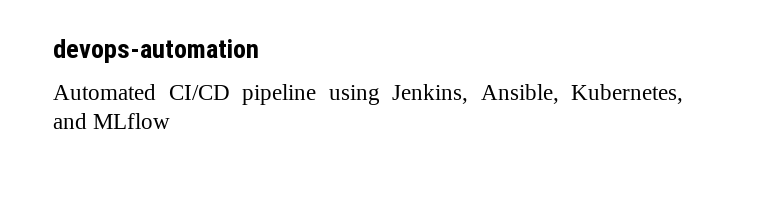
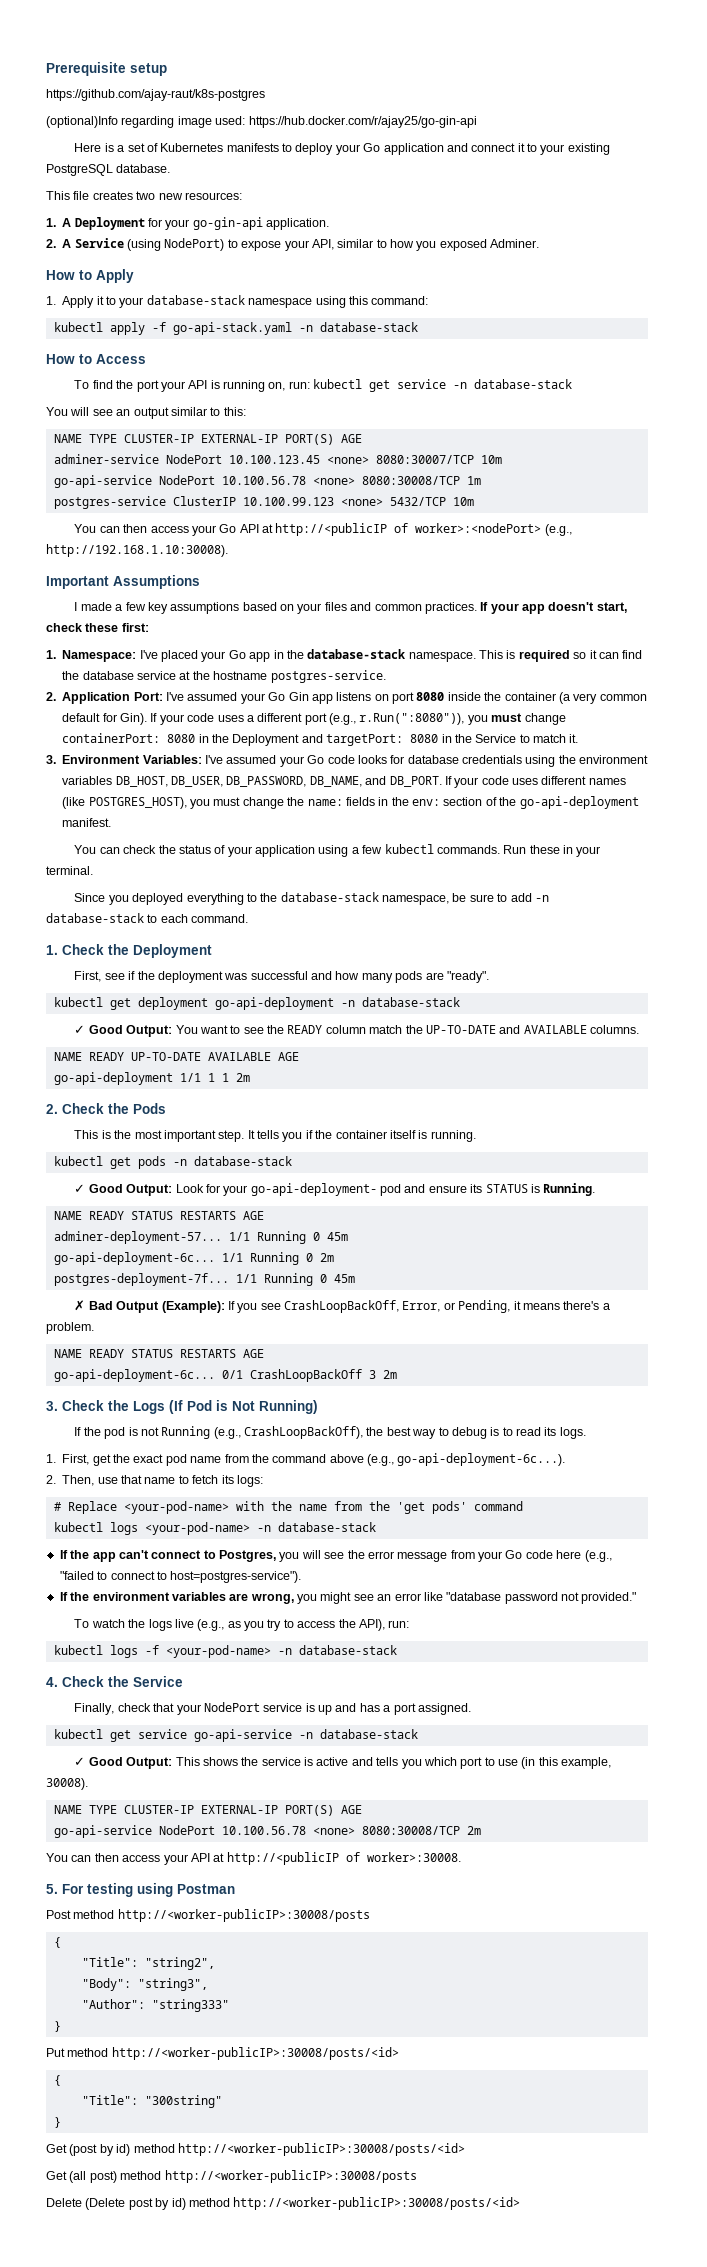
- devops-automation
- Automated CI/CD pipeline using Jenkins, Ansible, Kubernetes, and MLflow
+ Prerequisite setup
+ https://github.com/ajay-raut/k8s-postgres
+ (optional)Info regarding image used: https://hub.docker.com/r/ajay25/go-gin-api
+ Here is a set of Kubernetes manifests to deploy your Go application and connect it to your existing PostgreSQL database.
+ This file creates two new resources:
+ 1. A Deployment for your go-gin-api application.
+ 2. A Service (using NodePort) to expose your API, similar to how you exposed Adminer.
+ How to Apply
+ 1. Apply it to your database-stack namespace using this command:
+ kubectl apply -f go-api-stack.yaml -n database-stack
+ How to Access
+ To find the port your API is running on, run: kubectl get service -n database-stack
+ You will see an output similar to this:
+ NAME TYPE CLUSTER-IP EXTERNAL-IP PORT(S) AGE
+ adminer-service NodePort 10.100.123.45 <none> 8080:30007/TCP 10m
+ go-api-service NodePort 10.100.56.78 <none> 8080:30008/TCP 1m
+ postgres-service ClusterIP 10.100.99.123 <none> 5432/TCP 10m
+ You can then access your Go API at http://<publicIP of worker>:<nodePort> (e.g., http://192.168.1.10:30008).
+ Important Assumptions
+ I made a few key assumptions based on your files and common practices. If your app doesn't start, check these first:
+ 1. Namespace: I've placed your Go app in the database-stack namespace. This is required so it can find the database service at the hostname postgres-service.
+ 2. Application Port: I've assumed your Go Gin app listens on port 8080 inside the container (a very common default for Gin). If your code uses a different port (e.g., r.Run(":8080")), you must change containerPort: 8080 in the Deployment and targetPort: 8080 in the Service to match it.
+ 3. Environment Variables: I've assumed your Go code looks for database credentials using the environment variables DB_HOST, DB_USER, DB_PASSWORD, DB_NAME, and DB_PORT. If your code uses different names (like POSTGRES_HOST), you must change the name: fields in the env: section of the go-api-deployment manifest.
+ You can check the status of your application using a few kubectl commands. Run these in your terminal.
+ Since you deployed everything to the database-stack namespace, be sure to add -n database-stack to each command.
+ 1. Check the Deployment
+ First, see if the deployment was successful and how many pods are "ready".
+ kubectl get deployment go-api-deployment -n database-stack
+ ✓ Good Output: You want to see the READY column match the UP-TO-DATE and AVAILABLE columns.
+ NAME READY UP-TO-DATE AVAILABLE AGE
+ go-api-deployment 1/1 1 1 2m
+ 2. Check the Pods
+ This is the most important step. It tells you if the container itself is running.
+ kubectl get pods -n database-stack
+ ✓ Good Output: Look for your go-api-deployment- pod and ensure its STATUS is Running.
+ NAME READY STATUS RESTARTS AGE
+ adminer-deployment-57... 1/1 Running 0 45m
+ go-api-deployment-6c... 1/1 Running 0 2m
+ postgres-deployment-7f... 1/1 Running 0 45m
+ ✗ Bad Output (Example): If you see CrashLoopBackOff, Error, or Pending, it means there's a problem.
+ NAME READY STATUS RESTARTS AGE
+ go-api-deployment-6c... 0/1 CrashLoopBackOff 3 2m
+ 3. Check the Logs (If Pod is Not Running)
+ If the pod is not Running (e.g., CrashLoopBackOff), the best way to debug is to read its logs.
+ 1. First, get the exact pod name from the command above (e.g., go-api-deployment-6c...).
+ 2. Then, use that name to fetch its logs:
+ # Replace <your-pod-name> with the name from the 'get pods' command
+ kubectl logs <your-pod-name> -n database-stack
+ If the app can't connect to Postgres, you will see the error message from your Go code here (e.g., "failed to connect to host=postgres-service").
+ If the environment variables are wrong, you might see an error like "database password not provided."
+ To watch the logs live (e.g., as you try to access the API), run:
+ kubectl logs -f <your-pod-name> -n database-stack
+ 4. Check the Service
+ Finally, check that your NodePort service is up and has a port assigned.
+ kubectl get service go-api-service -n database-stack
+ ✓ Good Output: This shows the service is active and tells you which port to use (in this example, 30008).
+ NAME TYPE CLUSTER-IP EXTERNAL-IP PORT(S) AGE
+ go-api-service NodePort 10.100.56.78 <none> 8080:30008/TCP 2m
+ You can then access your API at http://<publicIP of worker>:30008.
+ 5. For testing using Postman
+ Post method http://<worker-publicIP>:30008/posts
+ {
+ "Title": "string2",
+ "Body": "string3",
+ "Author": "string333"
+ }
+ Put method http://<worker-publicIP>:30008/posts/<id>
+ {
+ "Title": "300string"
+ }
+ Get (post by id) method http://<worker-publicIP>:30008/posts/<id>
+ Get (all post) method http://<worker-publicIP>:30008/posts
+ Delete (Delete post by id) method http://<worker-publicIP>:30008/posts/<id>

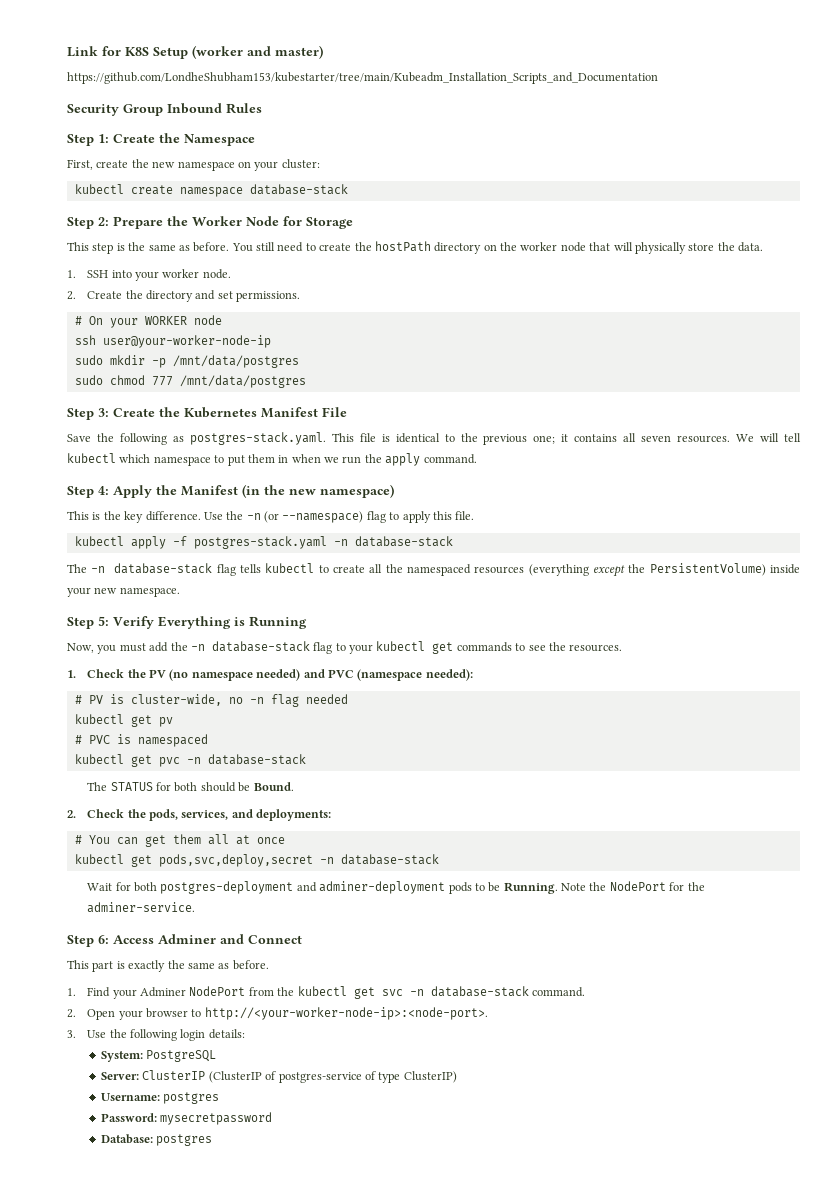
- Prerequisite setup
- https://github.com/ajay-raut/k8s-postgres
- (optional)Info regarding image used: https://hub.docker.com/r/ajay25/go-gin-api
- Here is a set of Kubernetes manifests to deploy your Go application and connect it to your existing PostgreSQL database.
- This file creates two new resources:
- 1. A Deployment for your go-gin-api application.
- 2. A Service (using NodePort) to expose your API, similar to how you exposed Adminer.
- How to Apply
- 1. Apply it to your database-stack namespace using this command:
+ Link for K8S Setup (worker and master)
+ https://github.com/LondheShubham153/kubestarter/tree/main/Kubeadm_Installation_Scripts_and_Documentation
+ Security Group Inbound Rules
+ Step 1: Create the Namespace
+ First, create the new namespace on your cluster:
+ kubectl create namespace database-stack
+ Step 2: Prepare the Worker Node for Storage
+ This step is the same as before. You still need to create the hostPath directory on the worker node that will physically store the data.
+ 1. SSH into your worker node.
+ 2. Create the directory and set permissions.
+ # On your WORKER node
+ ssh user@your-worker-node-ip
+ sudo mkdir -p /mnt/data/postgres
+ sudo chmod 777 /mnt/data/postgres
+ Step 3: Create the Kubernetes Manifest File
+ Save the following as postgres-stack.yaml. This file is identical to the previous one; it contains all seven resources. We will tell kubectl which namespace to put them in when we run the apply command.
+ Step 4: Apply the Manifest (in the new namespace)
+ This is the key difference. Use the -n (or --namespace) flag to apply this file.
- kubectl apply -f go-api-stack.yaml -n database-stack
- How to Access
- To find the port your API is running on, run: kubectl get service -n database-stack
- You will see an output similar to this:
- NAME TYPE CLUSTER-IP EXTERNAL-IP PORT(S) AGE
- adminer-service NodePort 10.100.123.45 <none> 8080:30007/TCP 10m
- go-api-service NodePort 10.100.56.78 <none> 8080:30008/TCP 1m
- postgres-service ClusterIP 10.100.99.123 <none> 5432/TCP 10m
- You can then access your Go API at http://<publicIP of worker>:<nodePort> (e.g., http://192.168.1.10:30008).
- Important Assumptions
- I made a few key assumptions based on your files and common practices. If your app doesn't start, check these first:
- 1. Namespace: I've placed your Go app in the database-stack namespace. This is required so it can find the database service at the hostname postgres-service.
- 2. Application Port: I've assumed your Go Gin app listens on port 8080 inside the container (a very common default for Gin). If your code uses a different port (e.g., r.Run(":8080")), you must change containerPort: 8080 in the Deployment and targetPort: 8080 in the Service to match it.
- 3. Environment Variables: I've assumed your Go code looks for database credentials using the environment variables DB_HOST, DB_USER, DB_PASSWORD, DB_NAME, and DB_PORT. If your code uses different names (like POSTGRES_HOST), you must change the name: fields in the env: section of the go-api-deployment manifest.
- You can check the status of your application using a few kubectl commands. Run these in your terminal.
- Since you deployed everything to the database-stack namespace, be sure to add -n database-stack to each command.
- 1. Check the Deployment
- First, see if the deployment was successful and how many pods are "ready".
- kubectl get deployment go-api-deployment -n database-stack
- ✓ Good Output: You want to see the READY column match the UP-TO-DATE and AVAILABLE columns.
- NAME READY UP-TO-DATE AVAILABLE AGE
- go-api-deployment 1/1 1 1 2m
- 2. Check the Pods
- This is the most important step. It tells you if the container itself is running.
- kubectl get pods -n database-stack
- ✓ Good Output: Look for your go-api-deployment- pod and ensure its STATUS is Running.
- NAME READY STATUS RESTARTS AGE
- adminer-deployment-57... 1/1 Running 0 45m
- go-api-deployment-6c... 1/1 Running 0 2m
- postgres-deployment-7f... 1/1 Running 0 45m
- ✗ Bad Output (Example): If you see CrashLoopBackOff, Error, or Pending, it means there's a problem.
- NAME READY STATUS RESTARTS AGE
- go-api-deployment-6c... 0/1 CrashLoopBackOff 3 2m
- 3. Check the Logs (If Pod is Not Running)
- If the pod is not Running (e.g., CrashLoopBackOff), the best way to debug is to read its logs.
- 1. First, get the exact pod name from the command above (e.g., go-api-deployment-6c...).
- 2. Then, use that name to fetch its logs:
- # Replace <your-pod-name> with the name from the 'get pods' command
- kubectl logs <your-pod-name> -n database-stack
- If the app can't connect to Postgres, you will see the error message from your Go code here (e.g., "failed to connect to host=postgres-service").
- If the environment variables are wrong, you might see an error like "database password not provided."
- To watch the logs live (e.g., as you try to access the API), run:
- kubectl logs -f <your-pod-name> -n database-stack
- 4. Check the Service
- Finally, check that your NodePort service is up and has a port assigned.
- kubectl get service go-api-service -n database-stack
- ✓ Good Output: This shows the service is active and tells you which port to use (in this example, 30008).
- NAME TYPE CLUSTER-IP EXTERNAL-IP PORT(S) AGE
- go-api-service NodePort 10.100.56.78 <none> 8080:30008/TCP 2m
- You can then access your API at http://<publicIP of worker>:30008.
- 5. For testing using Postman
- Post method http://<worker-publicIP>:30008/posts
- {
- "Title": "string2",
- "Body": "string3",
- "Author": "string333"
- }
- Put method http://<worker-publicIP>:30008/posts/<id>
- {
- "Title": "300string"
- }
- Get (post by id) method http://<worker-publicIP>:30008/posts/<id>
- Get (all post) method http://<worker-publicIP>:30008/posts
- Delete (Delete post by id) method http://<worker-publicIP>:30008/posts/<id>
+ kubectl apply -f postgres-stack.yaml -n database-stack
+ The -n database-stack flag tells kubectl to create all the namespaced resources (everything except the PersistentVolume) inside your new namespace.
+ Step 5: Verify Everything is Running
+ Now, you must add the -n database-stack flag to your kubectl get commands to see the resources.
+ 1. Check the PV (no namespace needed) and PVC (namespace needed):
+ # PV is cluster-wide, no -n flag needed
+ kubectl get pv
+ # PVC is namespaced
+ kubectl get pvc -n database-stack
+ The STATUS for both should be Bound.
+ 2. Check the pods, services, and deployments:
+ # You can get them all at once
+ kubectl get pods,svc,deploy,secret -n database-stack
+ Wait for both postgres-deployment and adminer-deployment pods to be Running. Note the NodePort for the adminer-service.
+ Step 6: Access Adminer and Connect
+ This part is exactly the same as before.
+ 1. Find your Adminer NodePort from the kubectl get svc -n database-stack command.
+ 2. Open your browser to http://<your-worker-node-ip>:<node-port>.
+ 3. Use the following login details:
+ System: PostgreSQL
+ Server: ClusterIP (ClusterIP of postgres-service of type ClusterIP)
+ Username: postgres
+ Password: mysecretpassword
+ Database: postgres

